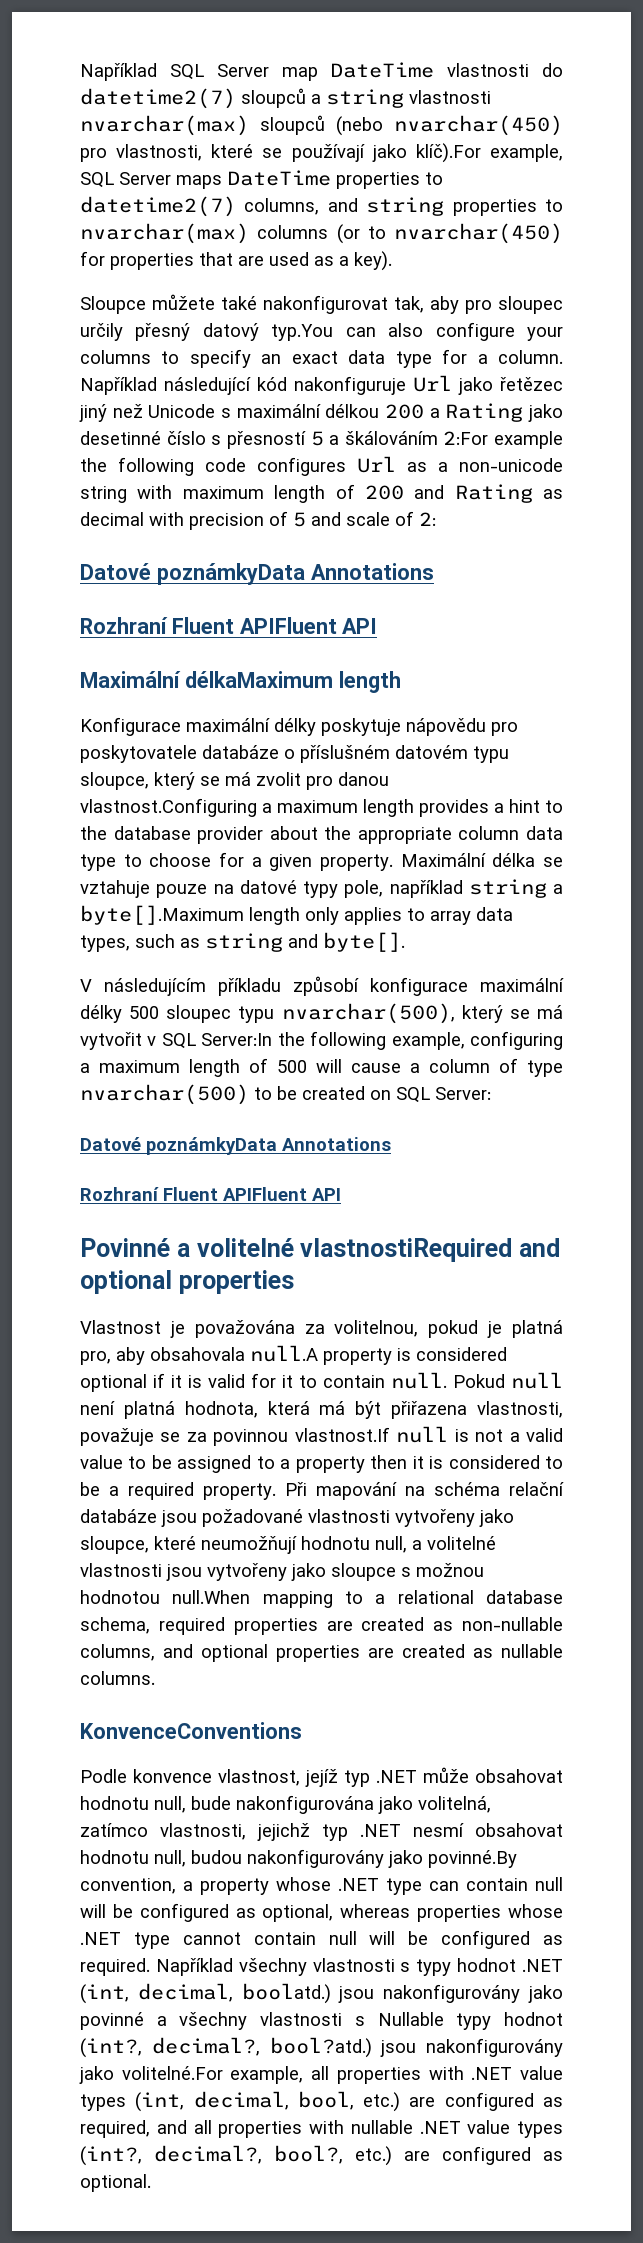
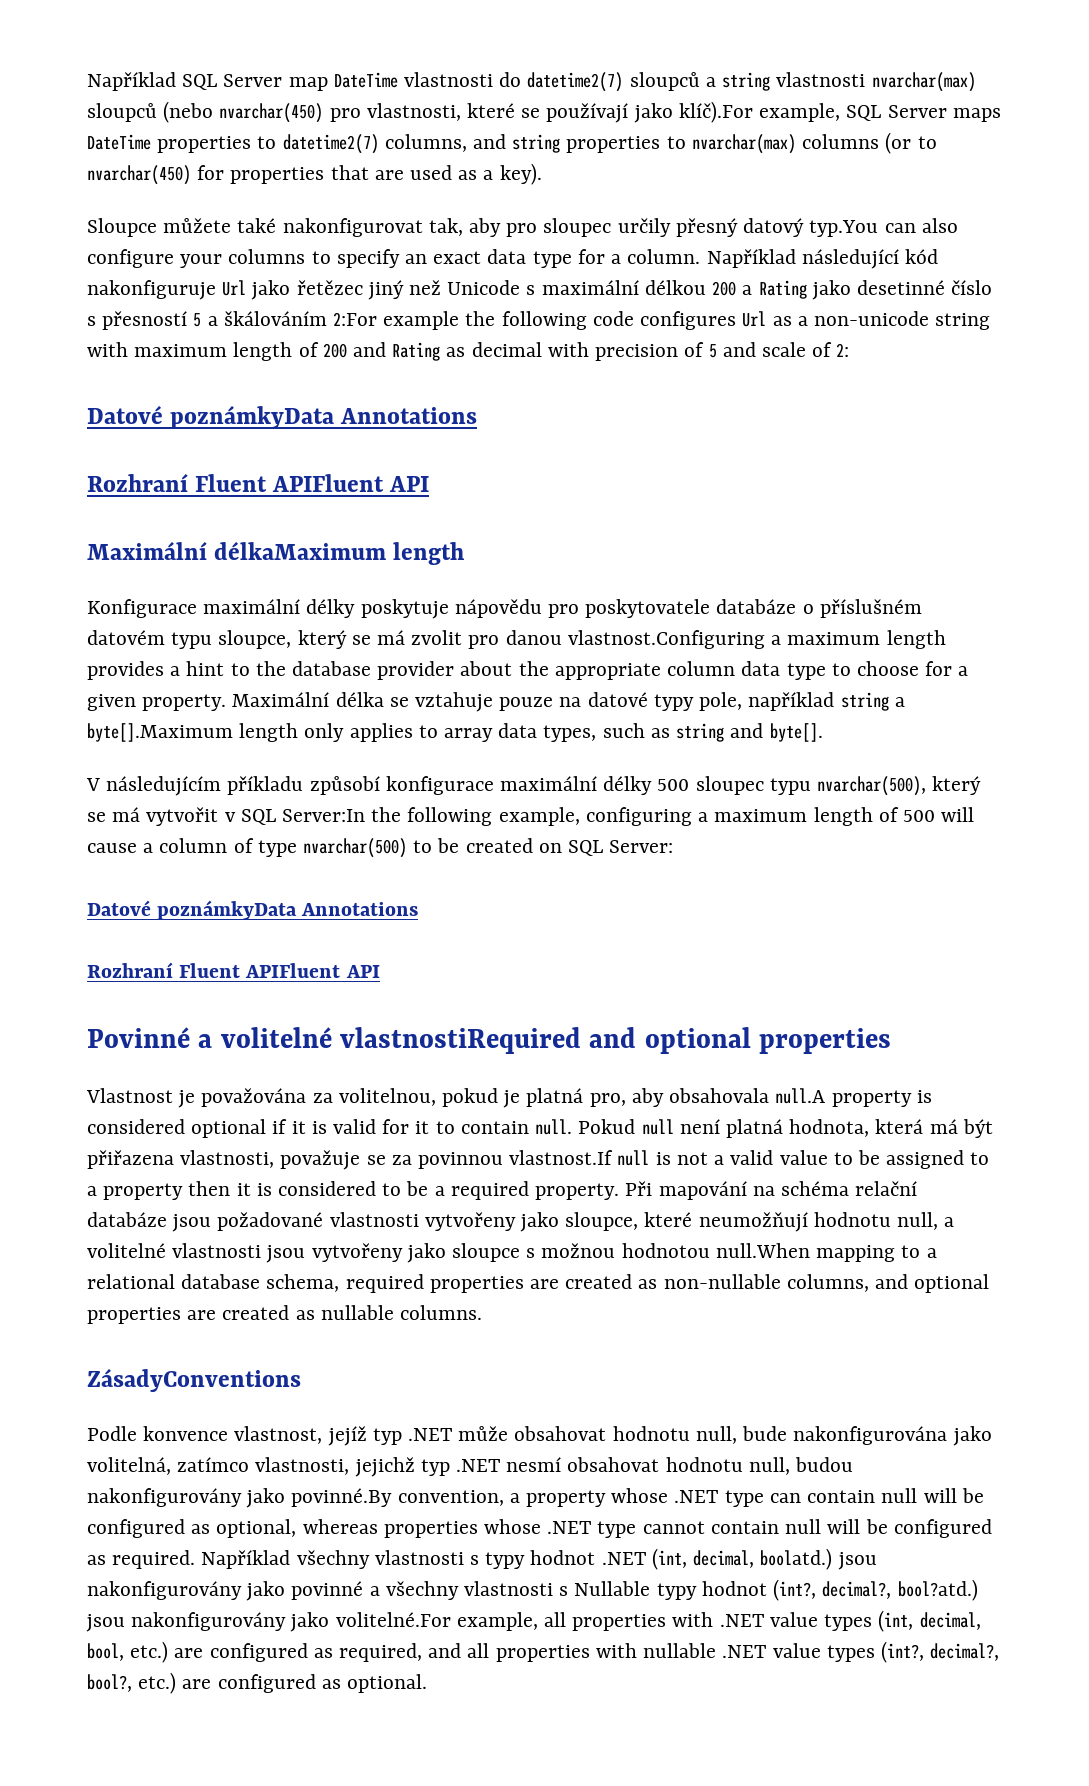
- KonvenceConventions
+ ZásadyConventions

